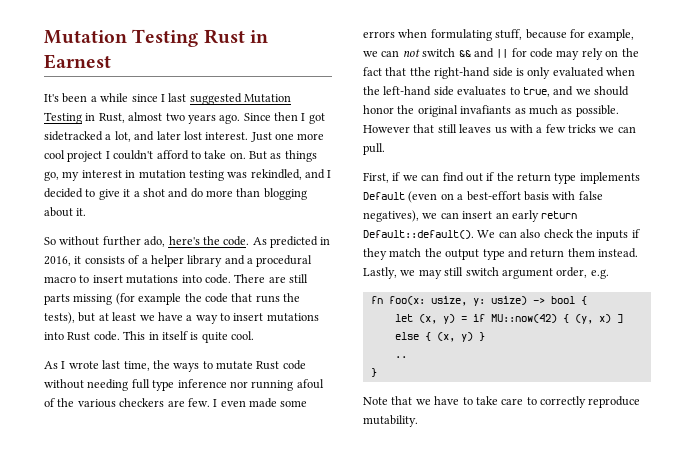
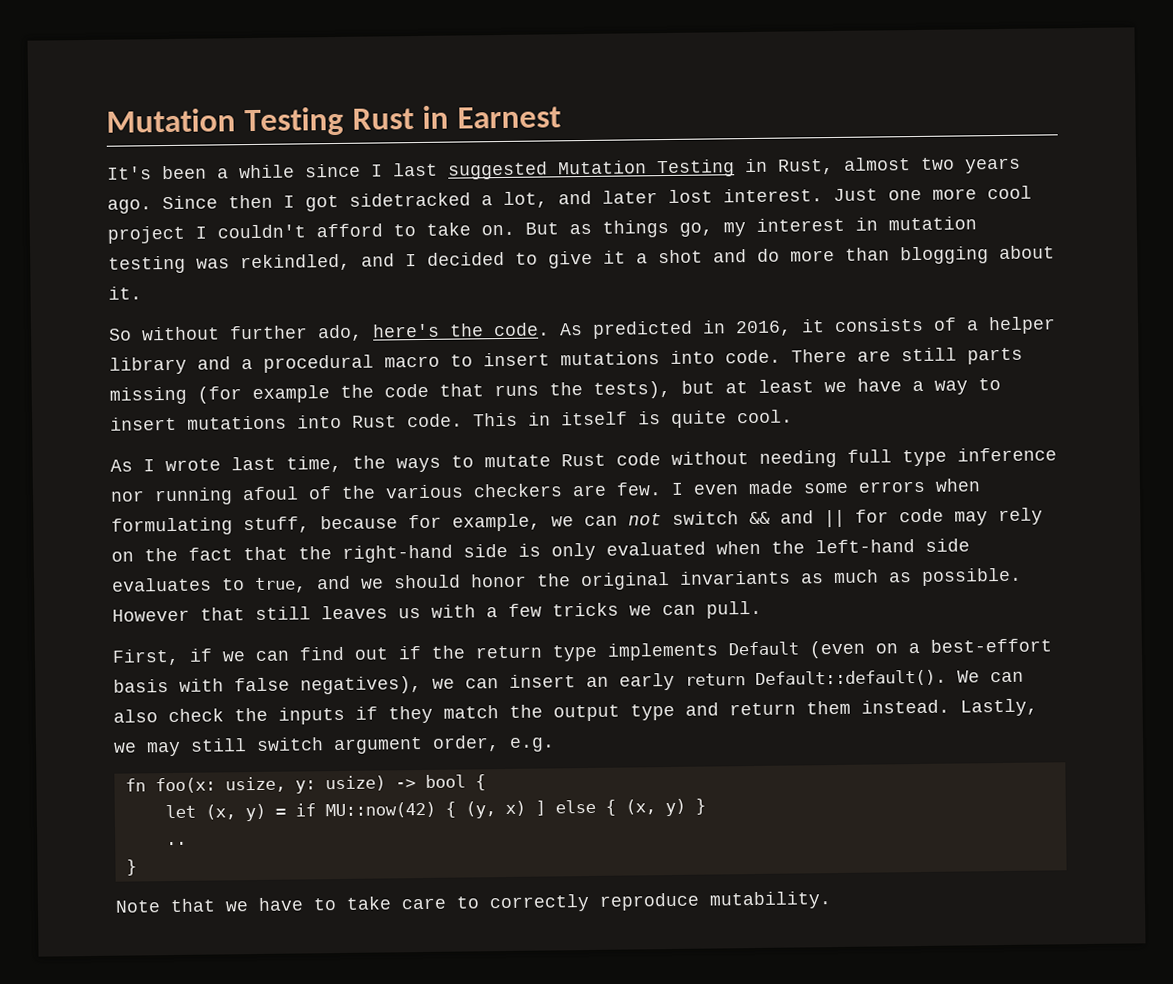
- I even made some errors when formulating stuff, because for example, we can not switch && and || for code may rely on the fact that tthe right-hand side is only evaluated when the left-hand side evaluates to true, and we should honor the original invafiants as much as possible.
+ I even made some errors when formulating stuff, because for example, we can not switch && and || for code may rely on the fact that the right-hand side is only evaluated when the left-hand side evaluates to true, and we should honor the original invariants as much as possible.

